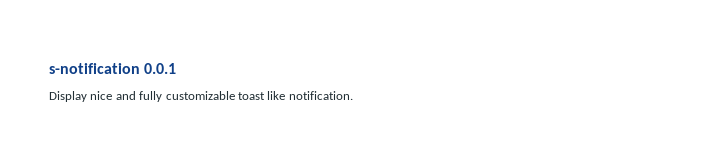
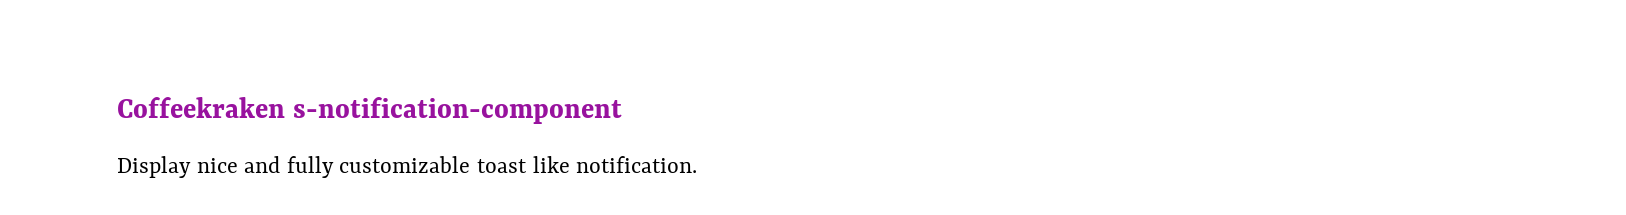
- s-notification 0.0.1
+ Coffeekraken s-notification-component

